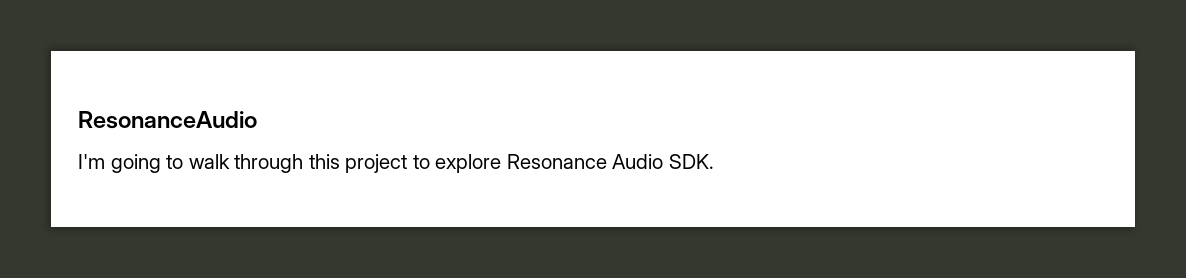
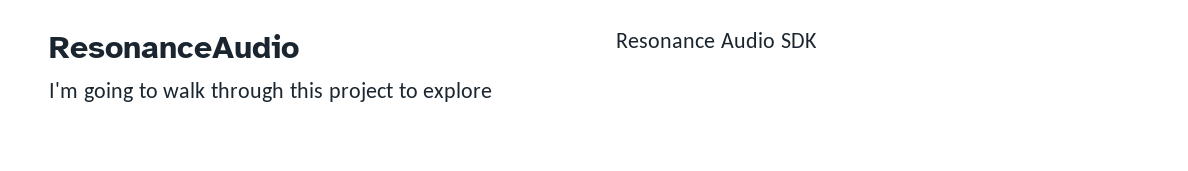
- I'm going to walk through this project to explore Resonance Audio SDK.
+ I'm going to walk through this project to explore Resonance Audio SDK

